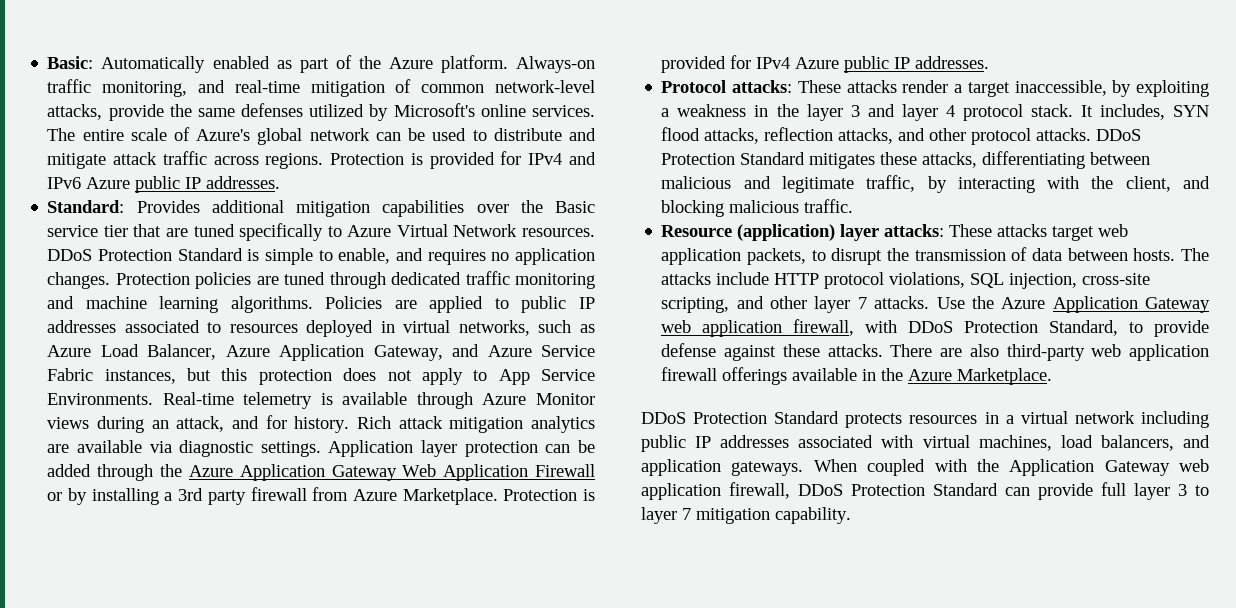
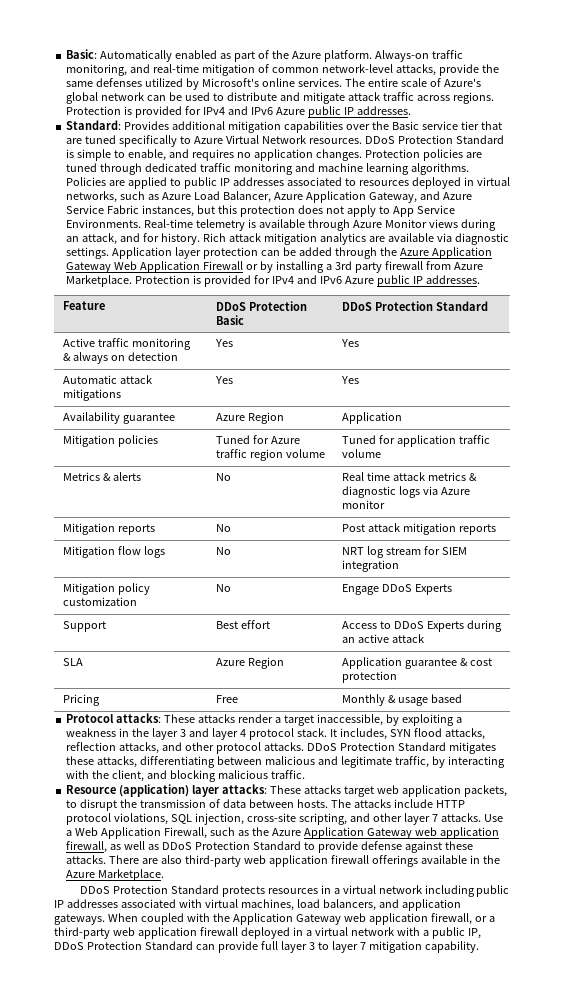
- Application layer protection can be added through the Azure Application Gateway Web Application Firewall or by installing a 3rd party firewall from Azure Marketplace. Protection is provided for IPv4 Azure public IP addresses.
+ Application layer protection can be added through the Azure Application Gateway Web Application Firewall or by installing a 3rd party firewall from Azure Marketplace. Protection is provided for IPv4 and IPv6 Azure public IP addresses.
+ Feature | DDoS Protection Basic | DDoS Protection Standard
+ Active traffic monitoring & always on detection | Yes | Yes
+ Automatic attack mitigations | Yes | Yes
+ Availability guarantee | Azure Region | Application
+ Mitigation policies | Tuned for Azure traffic region volume | Tuned for application traffic volume
+ Metrics & alerts | No | Real time attack metrics & diagnostic logs via Azure monitor
+ Mitigation reports | No | Post attack mitigation reports
+ Mitigation flow logs | No | NRT log stream for SIEM integration
+ Mitigation policy customization | No | Engage DDoS Experts
+ Support | Best effort | Access to DDoS Experts during an active attack
+ SLA | Azure Region | Application guarantee & cost protection
+ Pricing | Free | Monthly & usage based
- Use the Azure Application Gateway web application firewall, with DDoS Protection Standard, to provide defense against these attacks.
+ Use a Web Application Firewall, such as the Azure Application Gateway web application firewall, as well as DDoS Protection Standard to provide defense against these attacks.
- When coupled with the Application Gateway web application firewall, DDoS Protection Standard can provide full layer 3 to layer 7 mitigation capability.
+ When coupled with the Application Gateway web application firewall, or a third-party web application firewall deployed in a virtual network with a public IP, DDoS Protection Standard can provide full layer 3 to layer 7 mitigation capability.

